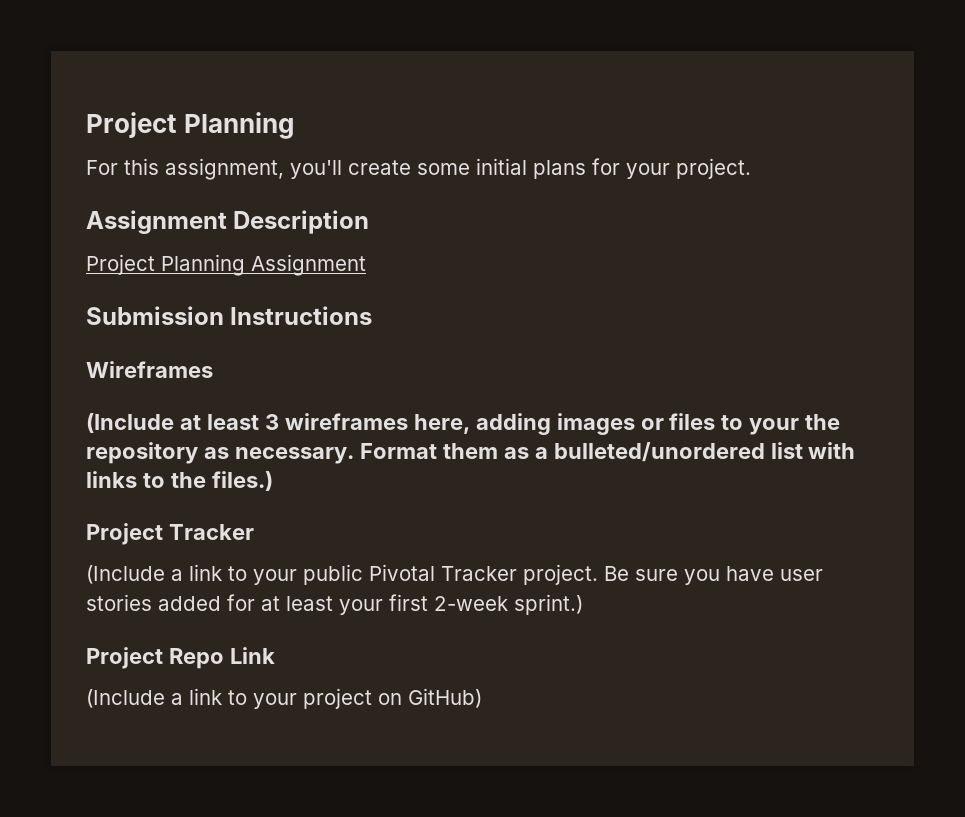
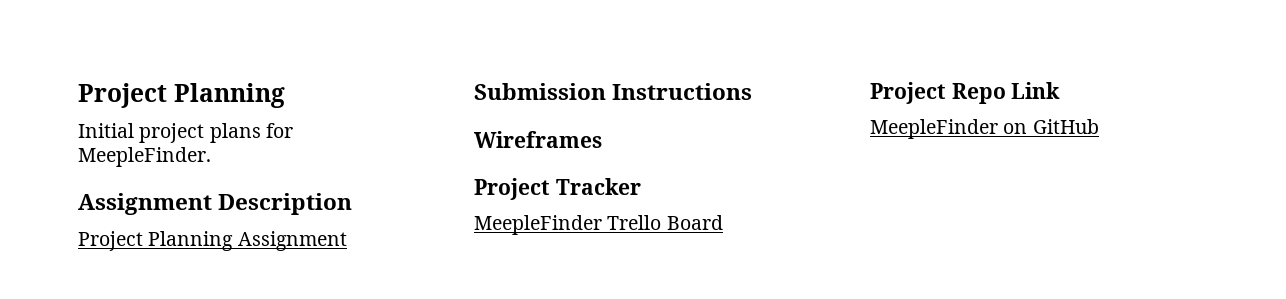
- For this assignment, you'll create some initial plans for your project.
+ Initial project plans for MeepleFinder.
- (Include at least 3 wireframes here, adding images or files to your the repository as necessary. Format them as a bulleted/unordered list with links to the files.)
  Project Tracker
- (Include a link to your public Pivotal Tracker project. Be sure you have user stories added for at least your first 2-week sprint.)
+ MeepleFinder Trello Board
  Project Repo Link
- (Include a link to your project on GitHub)
+ MeepleFinder on GitHub

